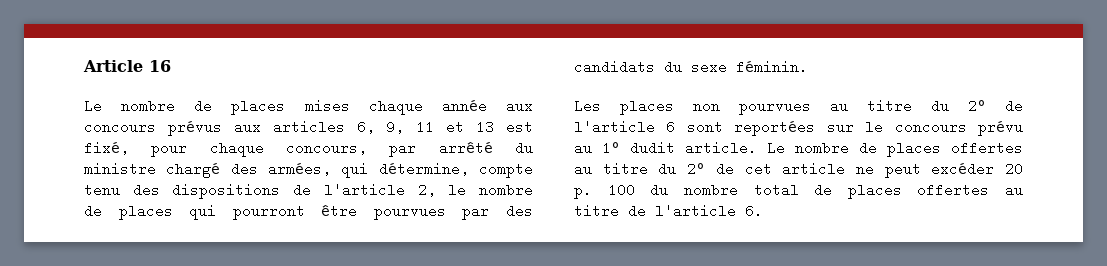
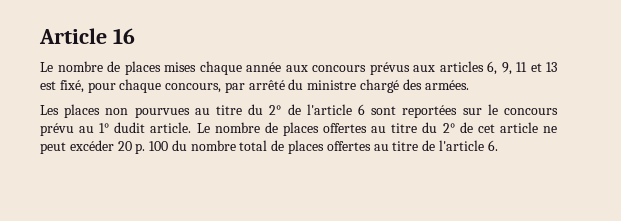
- Le nombre de places mises chaque année aux concours prévus aux articles 6, 9, 11 et 13 est fixé, pour chaque concours, par arrêté du ministre chargé des armées, qui détermine, compte tenu des dispositions de l'article 2, le nombre de places qui pourront être pourvues par des candidats du sexe féminin.
+ Le nombre de places mises chaque année aux concours prévus aux articles 6, 9, 11 et 13 est fixé, pour chaque concours, par arrêté du ministre chargé des armées.

